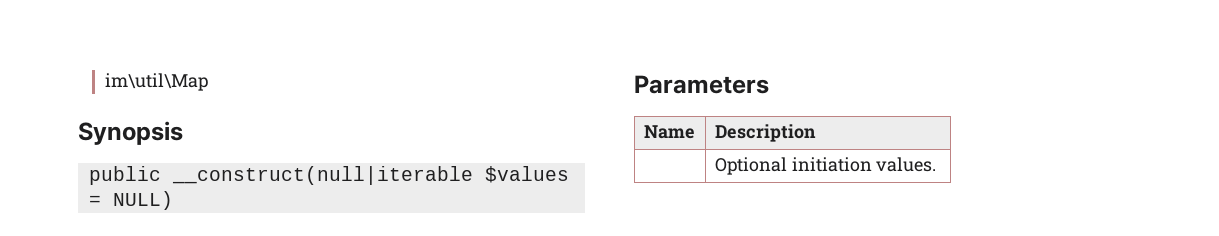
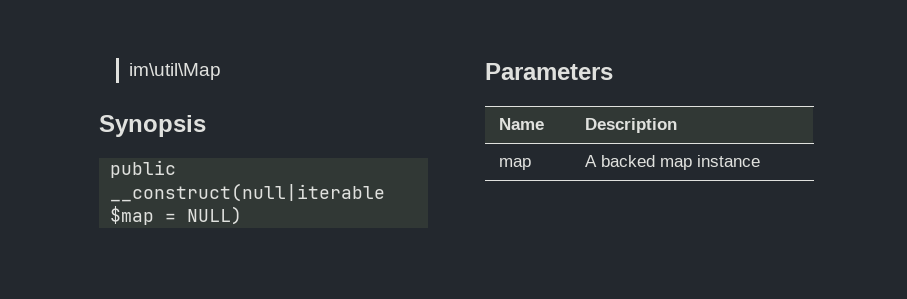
- public __construct(null|iterable $values = NULL)
+ public __construct(null|iterable $map = NULL)
- | Optional initiation values.
+ map | A backed map instance

